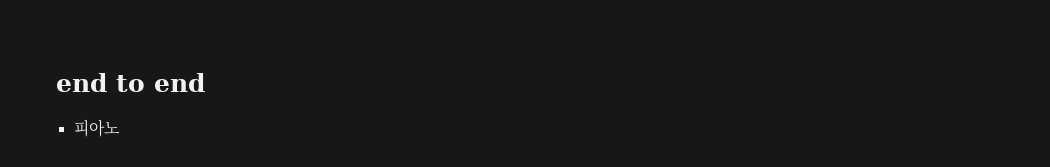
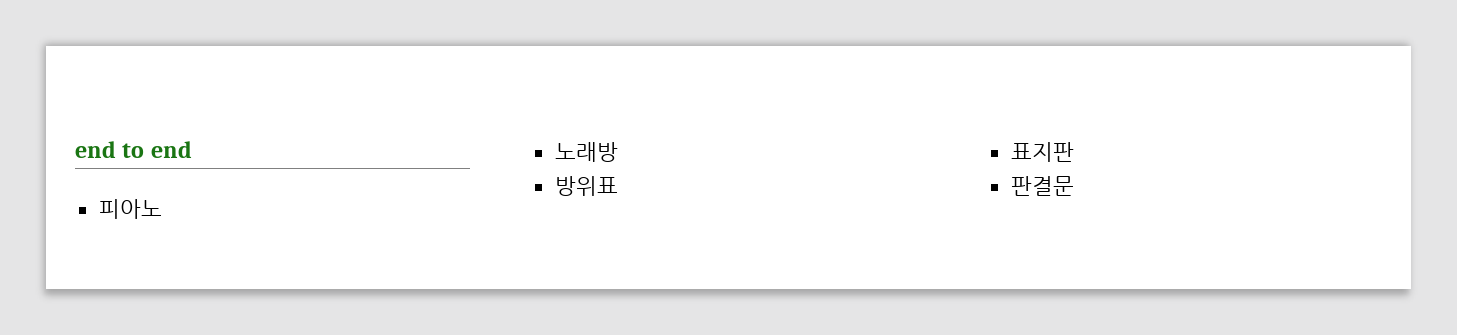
+ 노래방
+ 방위표
+ 표지판
+ 판결문

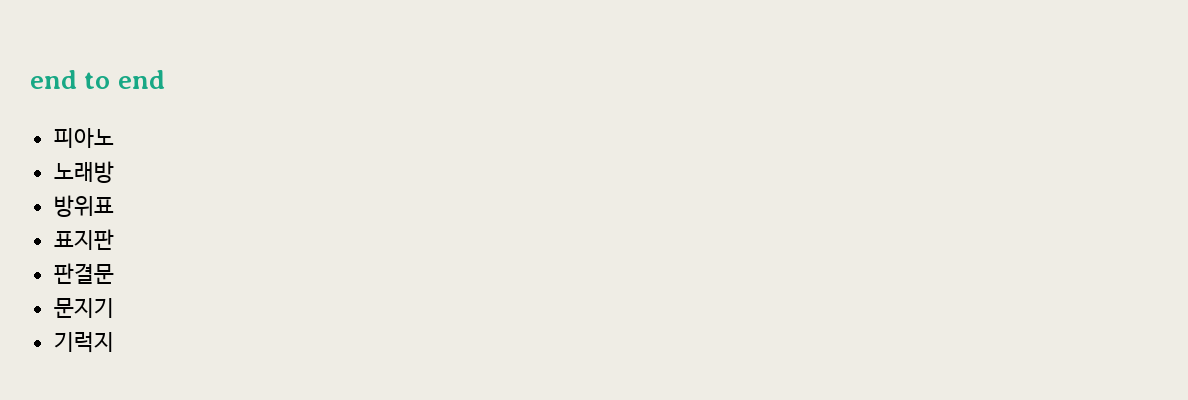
+ 문지기
+ 기럭지

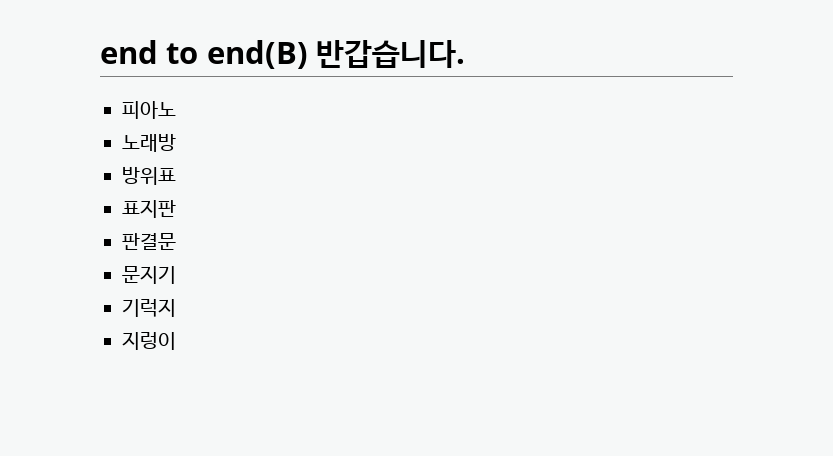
- end to end
+ end to end(B) 반갑습니다.
+ 지렁이

